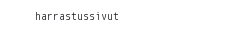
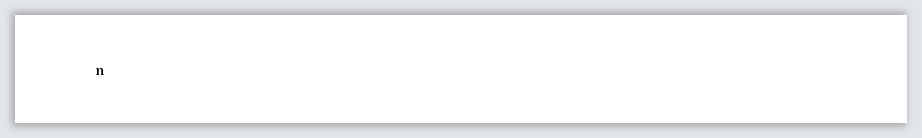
- harrastussivut
+ n

